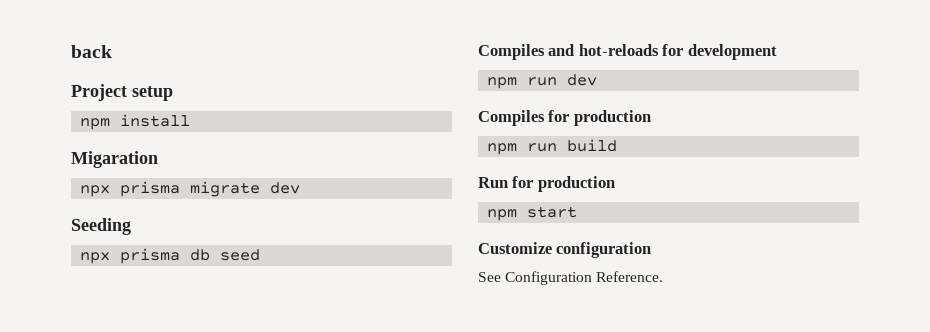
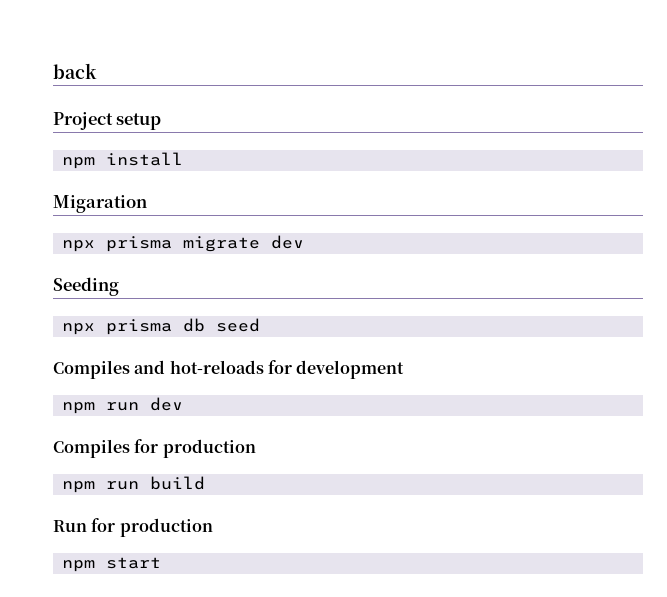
- Customize configuration
- See Configuration Reference.

